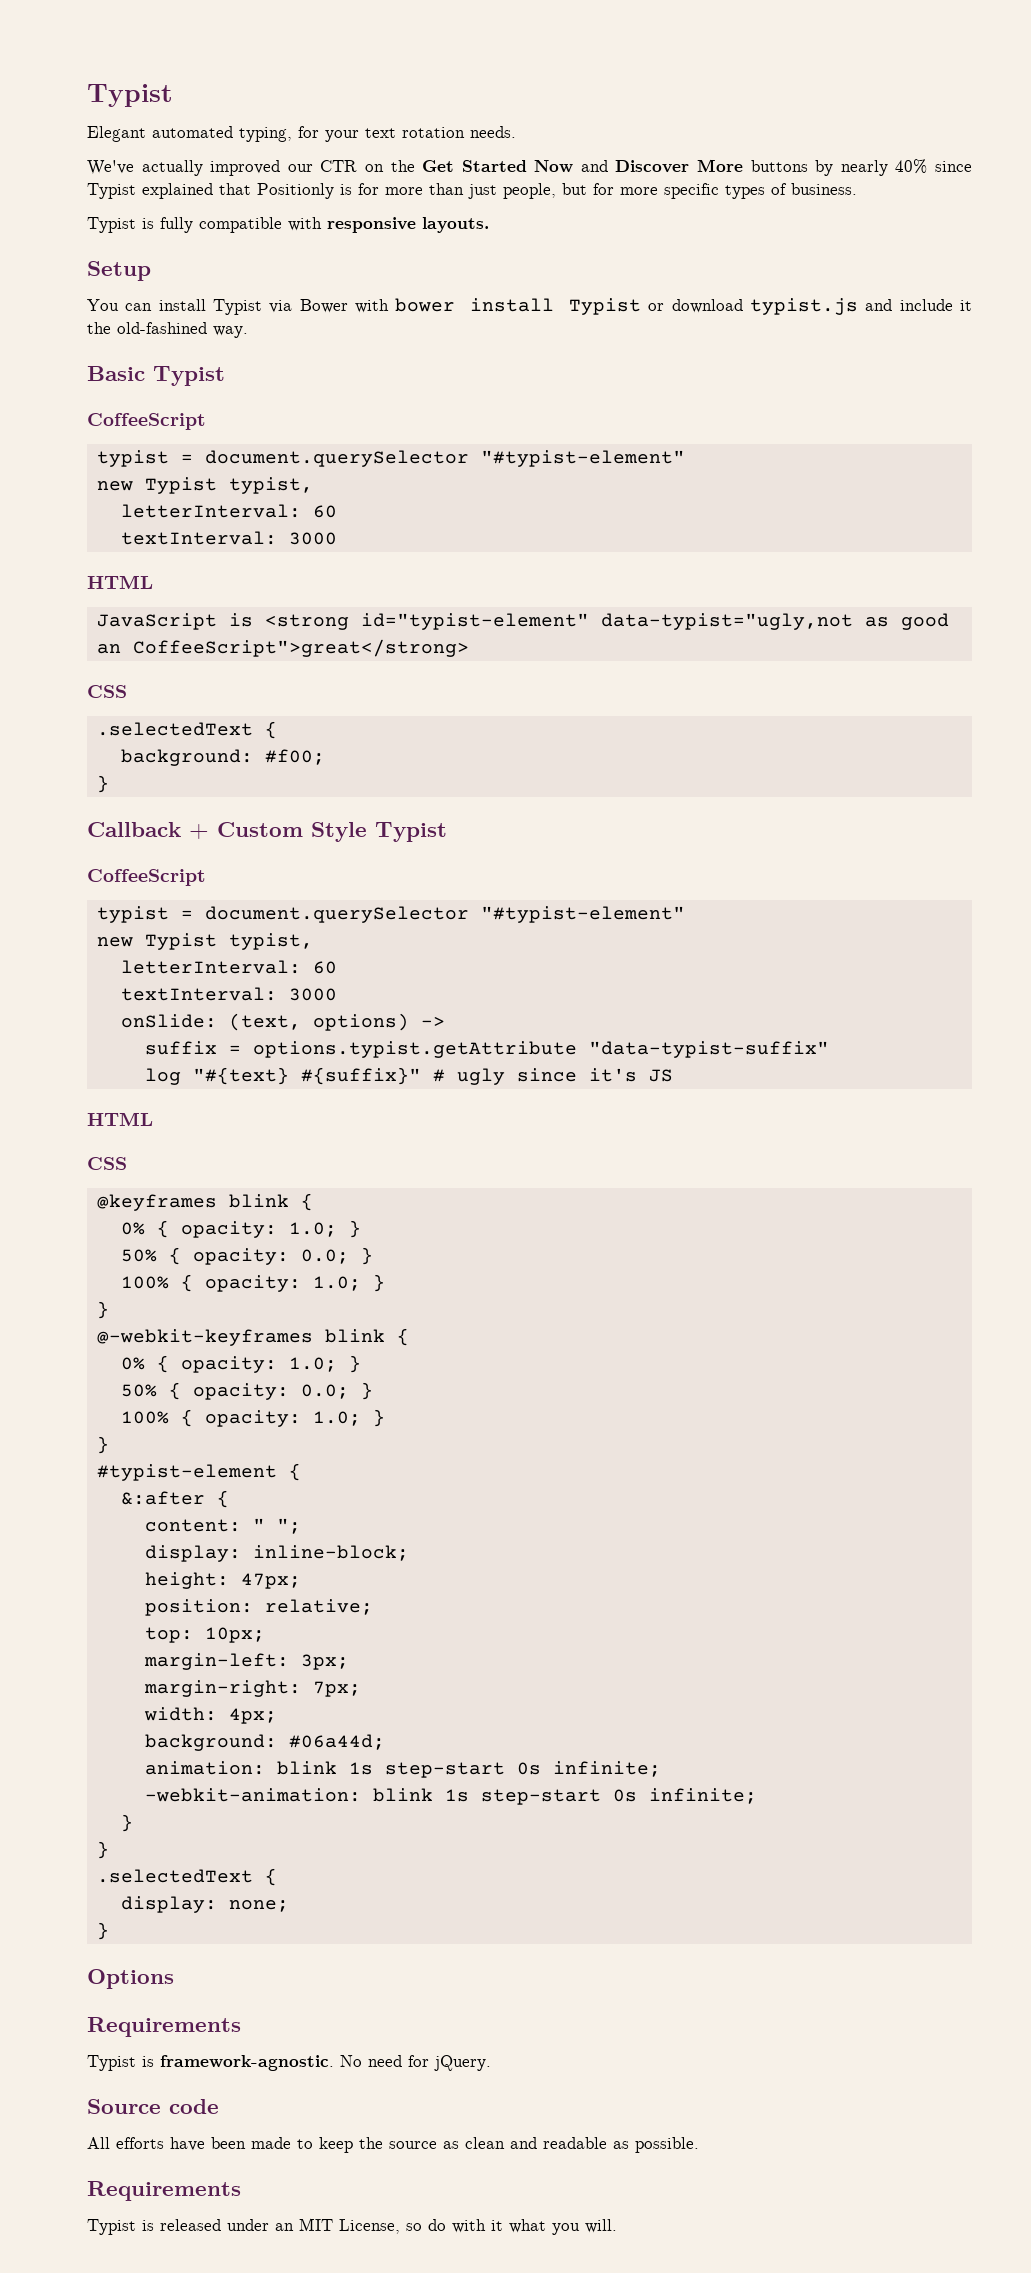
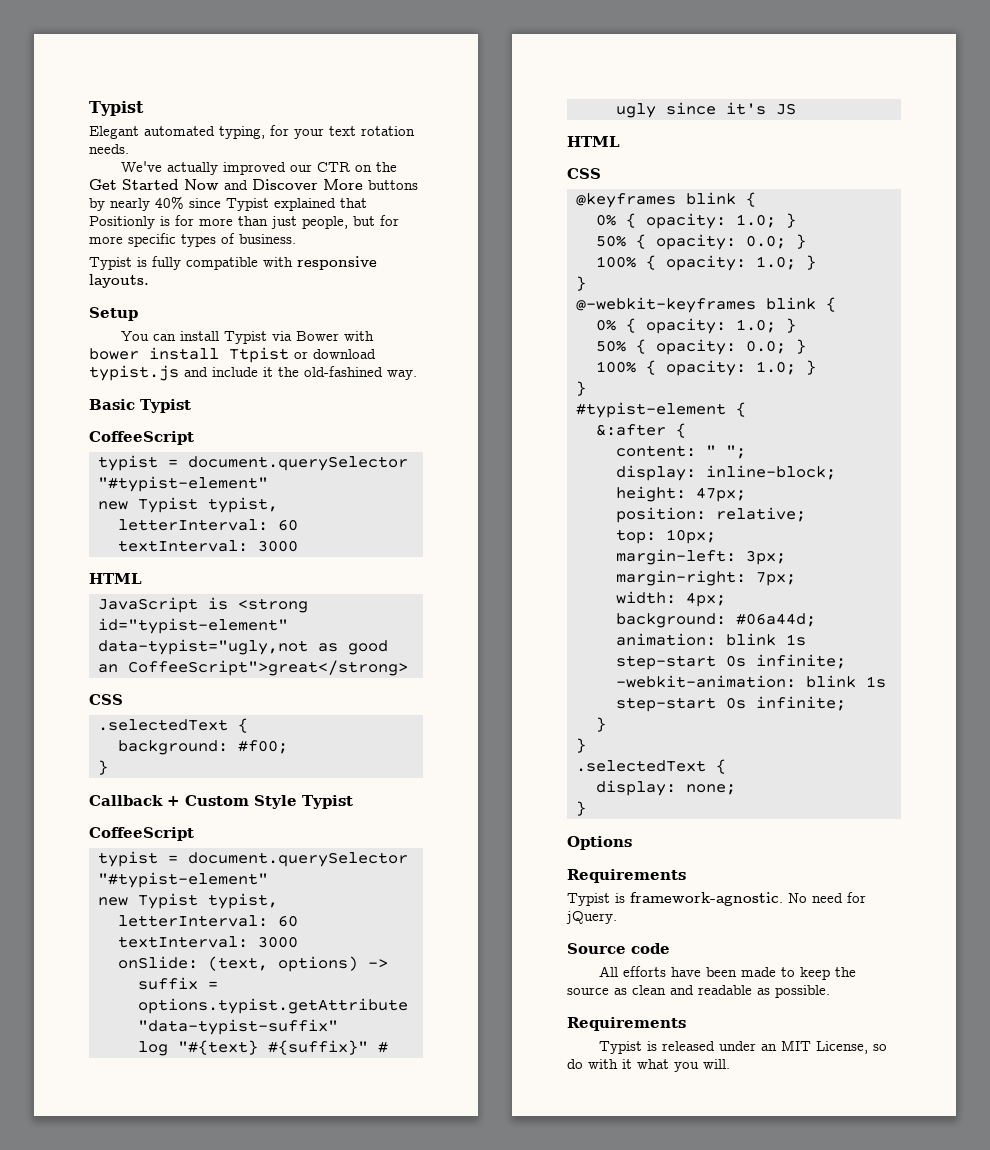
- You can install Typist via Bower with bower install Typist or download typist.js and include it the old-fashined way.
+ You can install Typist via Bower with bower install Ttpist or download typist.js and include it the old-fashined way.

